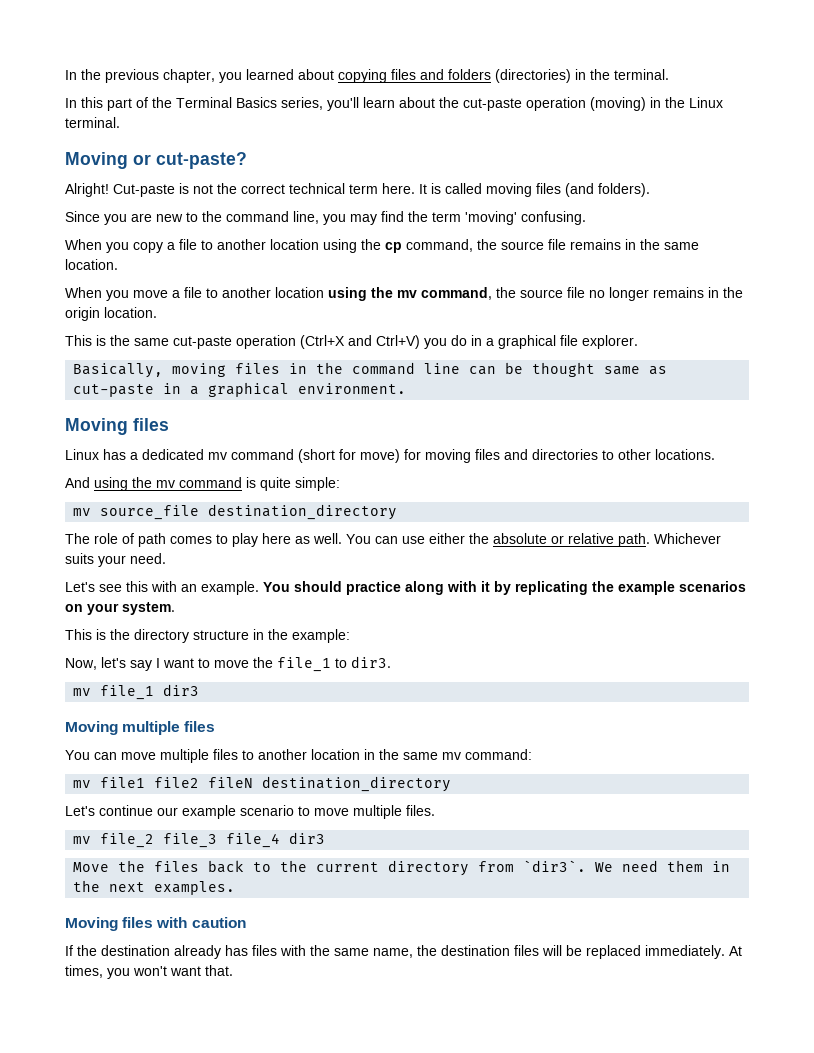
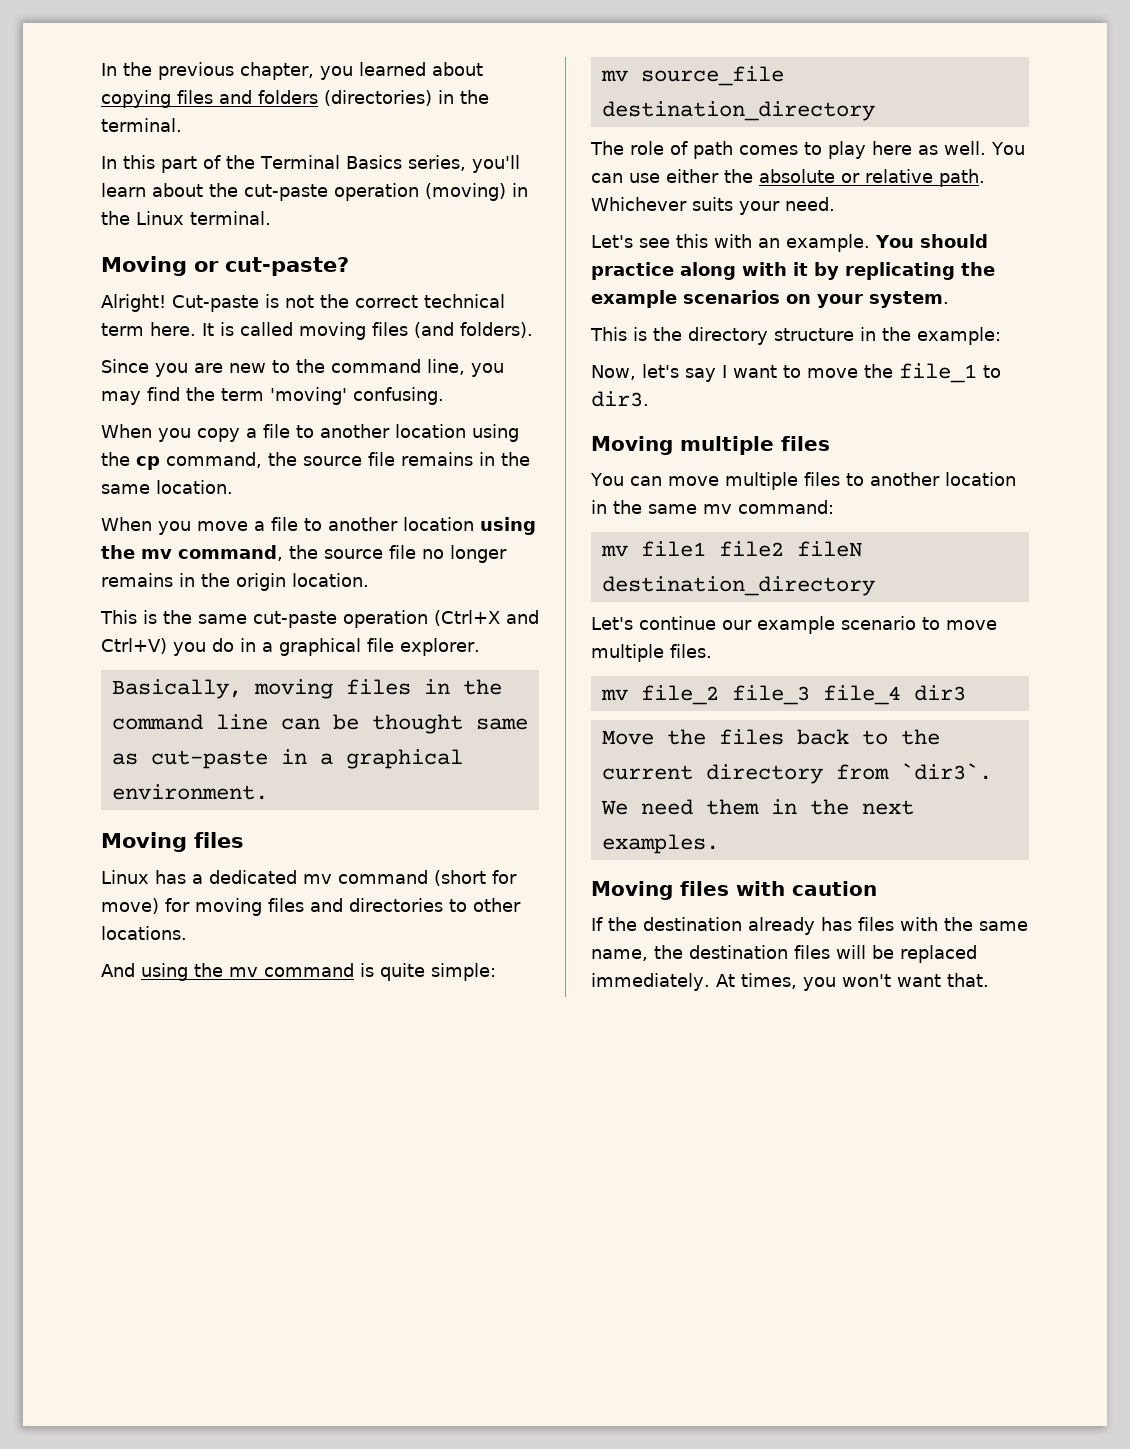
- mv file_1 dir3

